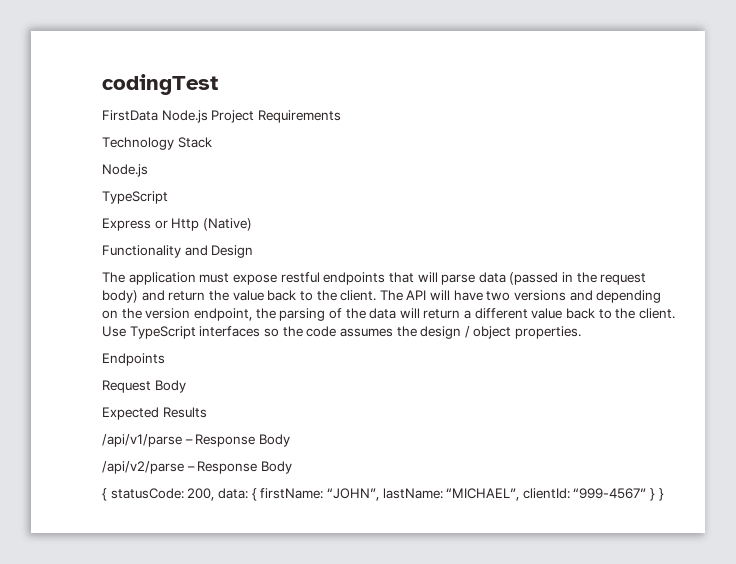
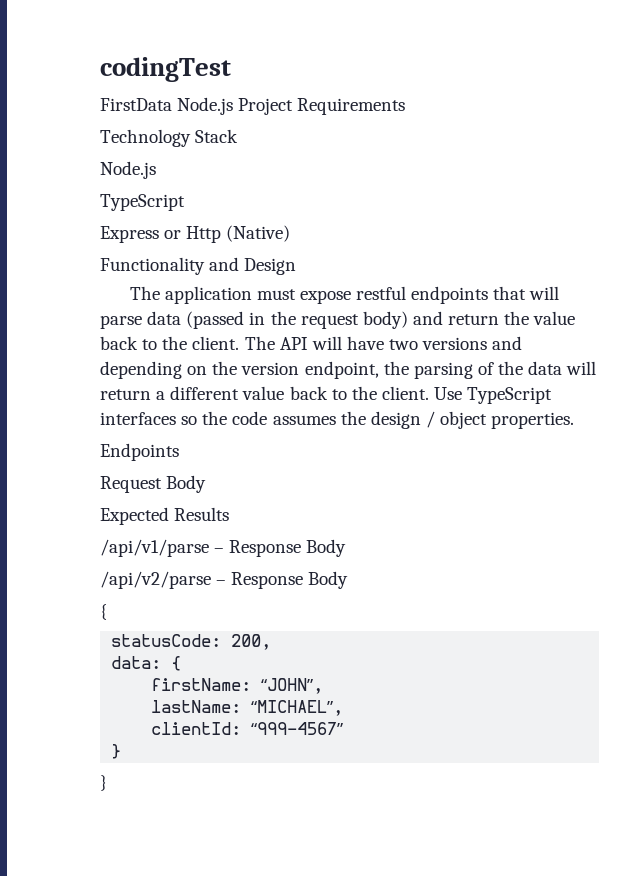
  /api/v2/parse – Response Body
- { statusCode: 200, data: { firstName: “JOHN”, lastName: “MICHAEL”, clientId: “999-4567” } }
+ {
+ statusCode: 200,
+ data: {
+ firstName: “JOHN”,
+ lastName: “MICHAEL”,
+ clientId: “999-4567”
+ }
+ }

